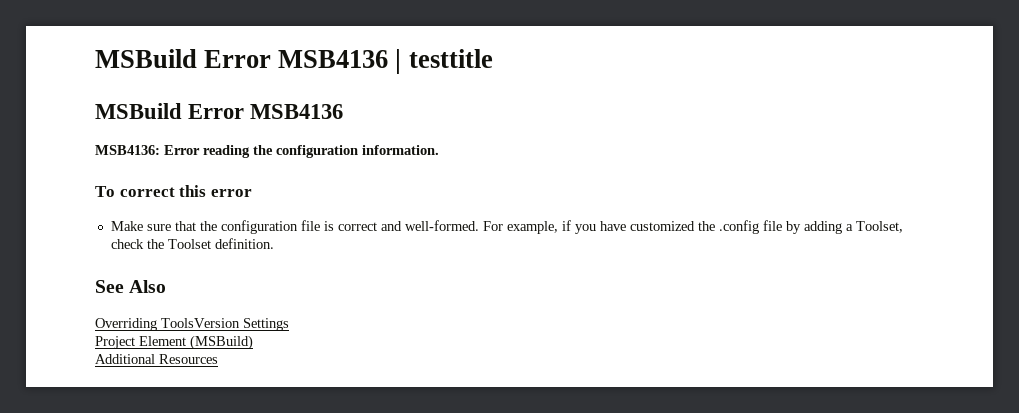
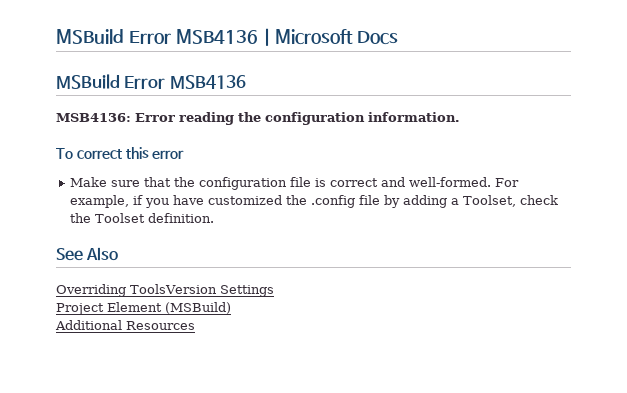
- MSBuild Error MSB4136 | testtitle
+ MSBuild Error MSB4136 | Microsoft Docs

